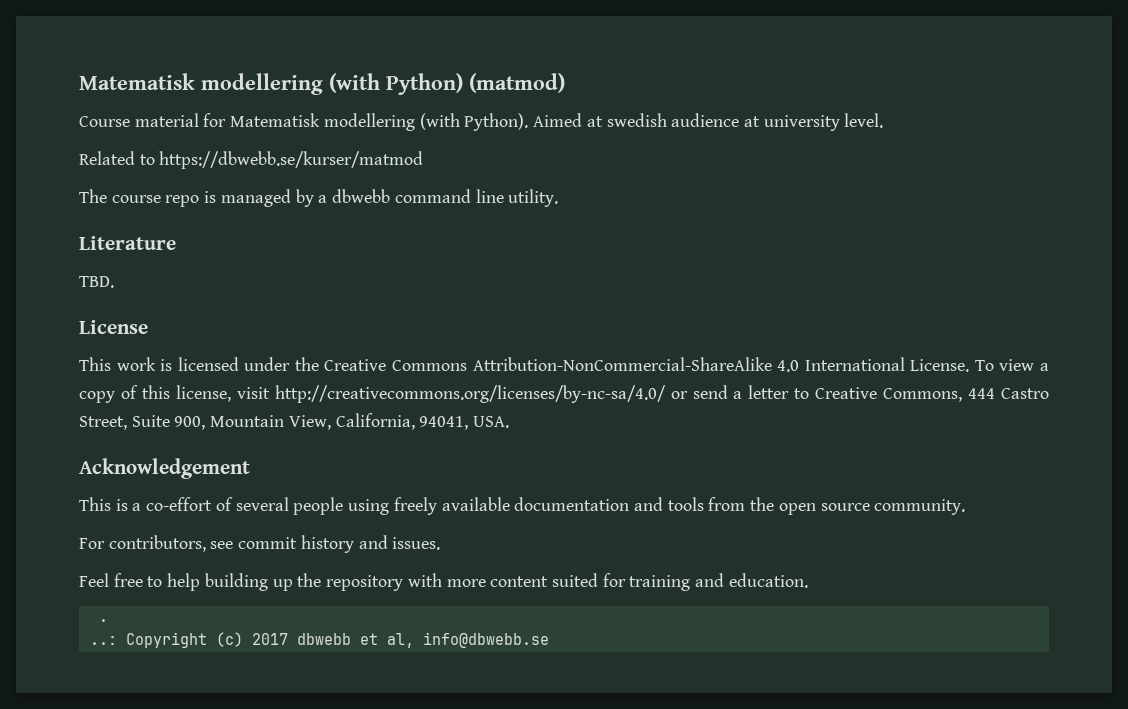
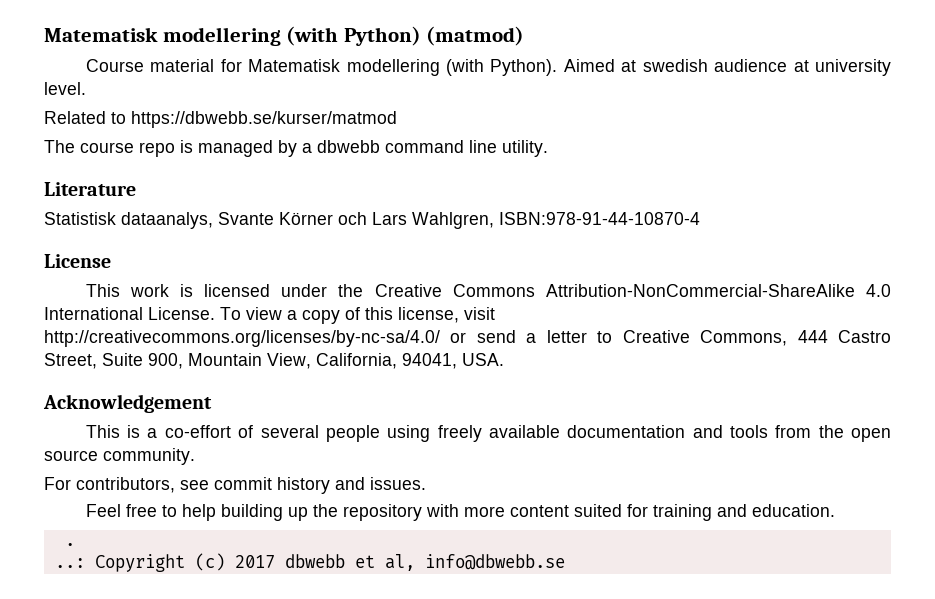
- TBD.
+ Statistisk dataanalys, Svante Körner och Lars Wahlgren, ISBN:978-91-44-10870-4

